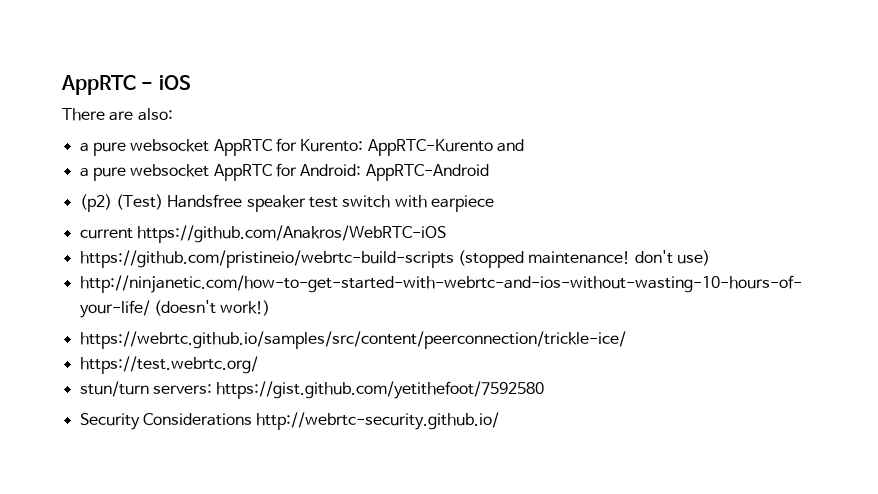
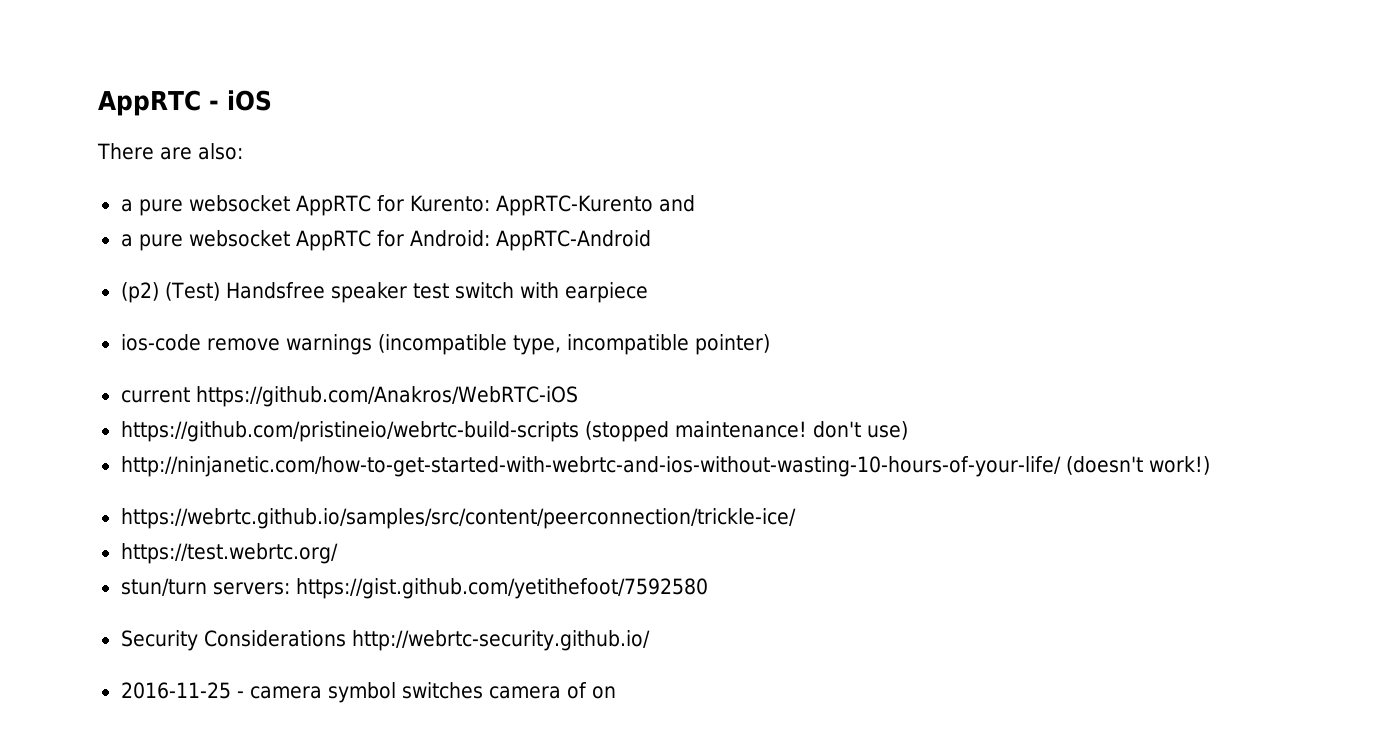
+ ios-code remove warnings (incompatible type, incompatible pointer)
+ 2016-11-25 - camera symbol switches camera of on

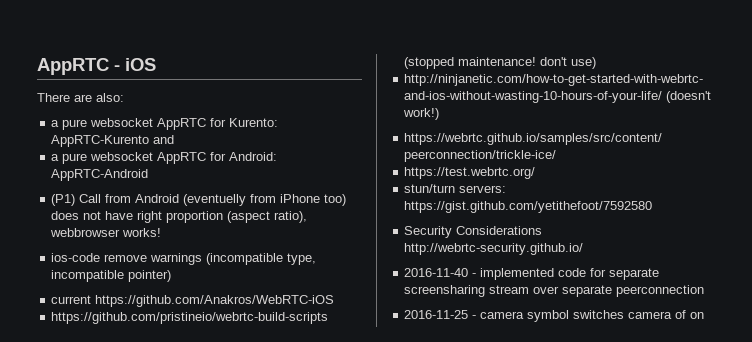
- (p2) (Test) Handsfree speaker test switch with earpiece
+ (P1) Call from Android (eventuelly from iPhone too) does not have right proportion (aspect ratio), webbrowser works!
+ 2016-11-40 - implemented code for separate screensharing stream over separate peerconnection

